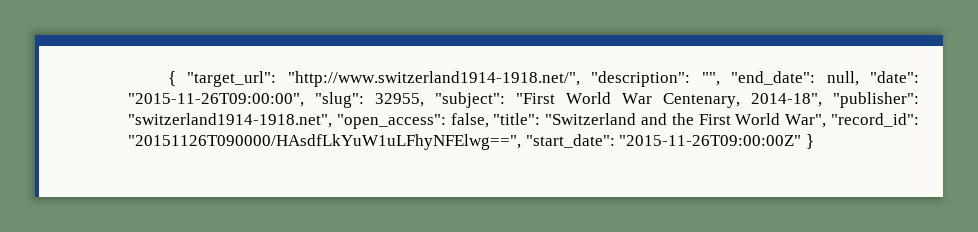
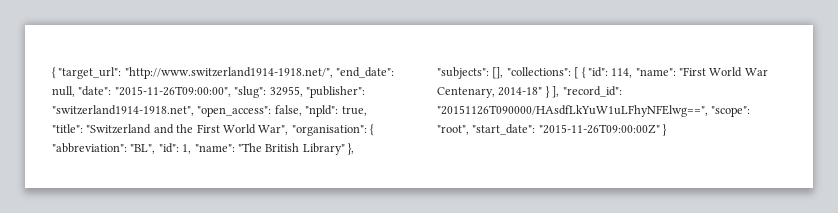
- { "target_url": "http://www.switzerland1914-1918.net/", "description": "", "end_date": null, "date": "2015-11-26T09:00:00", "slug": 32955, "subject": "First World War Centenary, 2014-18", "publisher": "switzerland1914-1918.net", "open_access": false, "title": "Switzerland and the First World War", "record_id": "20151126T090000/HAsdfLkYuW1uLFhyNFElwg==", "start_date": "2015-11-26T09:00:00Z" }
+ { "target_url": "http://www.switzerland1914-1918.net/", "end_date": null, "date": "2015-11-26T09:00:00", "slug": 32955, "publisher": "switzerland1914-1918.net", "open_access": false, "npld": true, "title": "Switzerland and the First World War", "organisation": { "abbreviation": "BL", "id": 1, "name": "The British Library" }, "subjects": [], "collections": [ { "id": 114, "name": "First World War Centenary, 2014-18" } ], "record_id": "20151126T090000/HAsdfLkYuW1uLFhyNFElwg==", "scope": "root", "start_date": "2015-11-26T09:00:00Z" }

